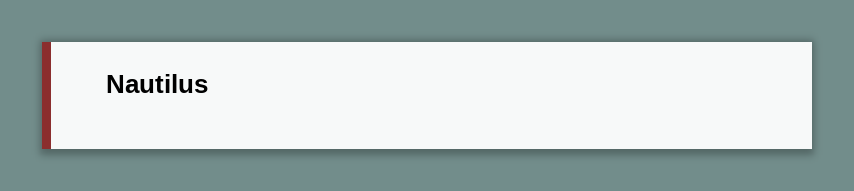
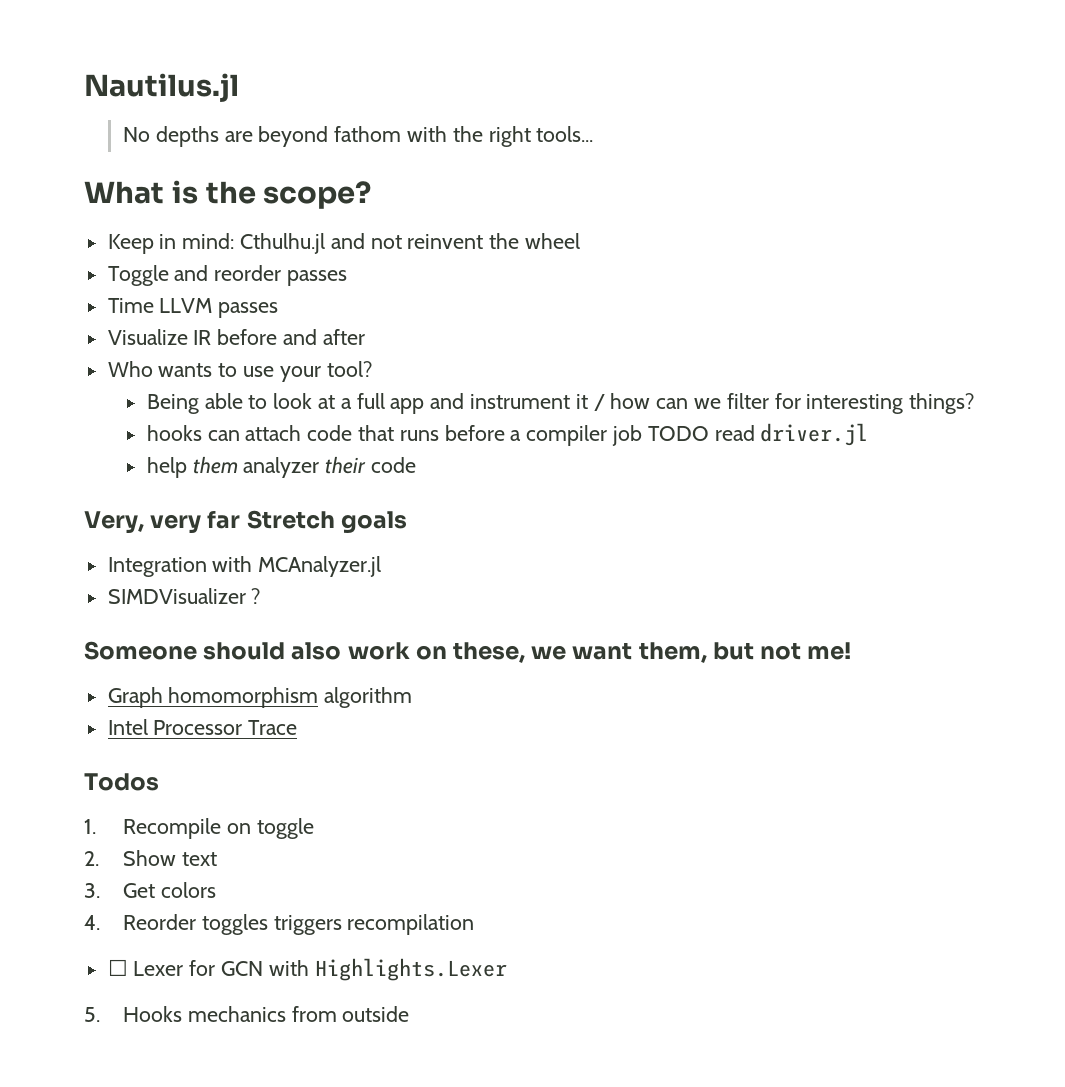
- Nautilus
+ Nautilus.jl
+ No depths are beyond fathom with the right tools...
+ What is the scope?
+ Keep in mind: Cthulhu.jl and not reinvent the wheel
+ Toggle and reorder passes
+ Time LLVM passes
+ Visualize IR before and after
+ Who wants to use your tool?
+ Being able to look at a full app and instrument it / how can we filter for interesting things?
+ hooks can attach code that runs before a compiler job TODO read driver.jl
+ help them analyzer their code
+ Very, very far Stretch goals
+ Integration with MCAnalyzer.jl
+ SIMDVisualizer ?
+ Someone should also work on these, we want them, but not me!
+ Graph homomorphism algorithm
+ Intel Processor Trace
+ Todos
+ 1. Recompile on toggle
+ 2. Show text
+ 3. Get colors
+ 4. Reorder toggles triggers recompilation
+ ☐ Lexer for GCN with Highlights.Lexer
+ 5. Hooks mechanics from outside

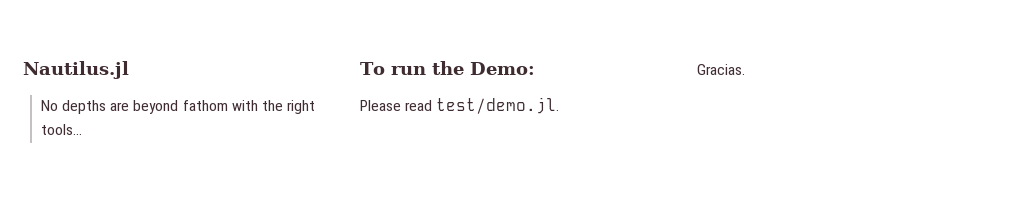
- What is the scope?
- Keep in mind: Cthulhu.jl and not reinvent the wheel
- Toggle and reorder passes
- Time LLVM passes
- Visualize IR before and after
- Who wants to use your tool?
- Being able to look at a full app and instrument it / how can we filter for interesting things?
- hooks can attach code that runs before a compiler job TODO read driver.jl
- help them analyzer their code
- Very, very far Stretch goals
- Integration with MCAnalyzer.jl
- SIMDVisualizer ?
- Someone should also work on these, we want them, but not me!
- Graph homomorphism algorithm
- Intel Processor Trace
- Todos
- 1. Recompile on toggle
- 2. Show text
- 3. Get colors
- 4. Reorder toggles triggers recompilation
- ☐ Lexer for GCN with Highlights.Lexer
- 5. Hooks mechanics from outside
+ To run the Demo:
+ Please read test/demo.jl.
+ Gracias.

